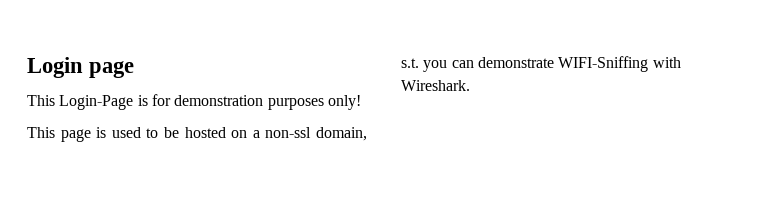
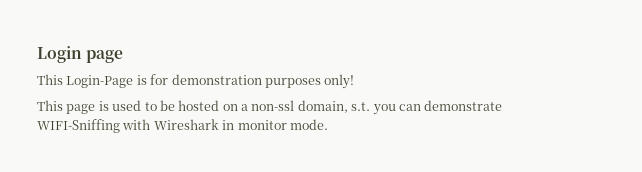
- This page is used to be hosted on a non-ssl domain, s.t. you can demonstrate WIFI-Sniffing with Wireshark.
+ This page is used to be hosted on a non-ssl domain, s.t. you can demonstrate WIFI-Sniffing with Wireshark in monitor mode.

